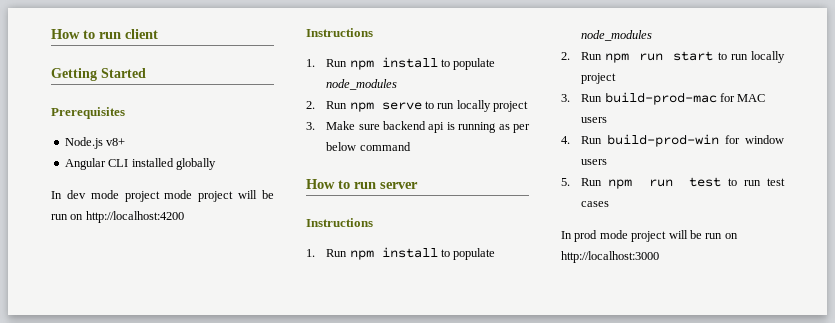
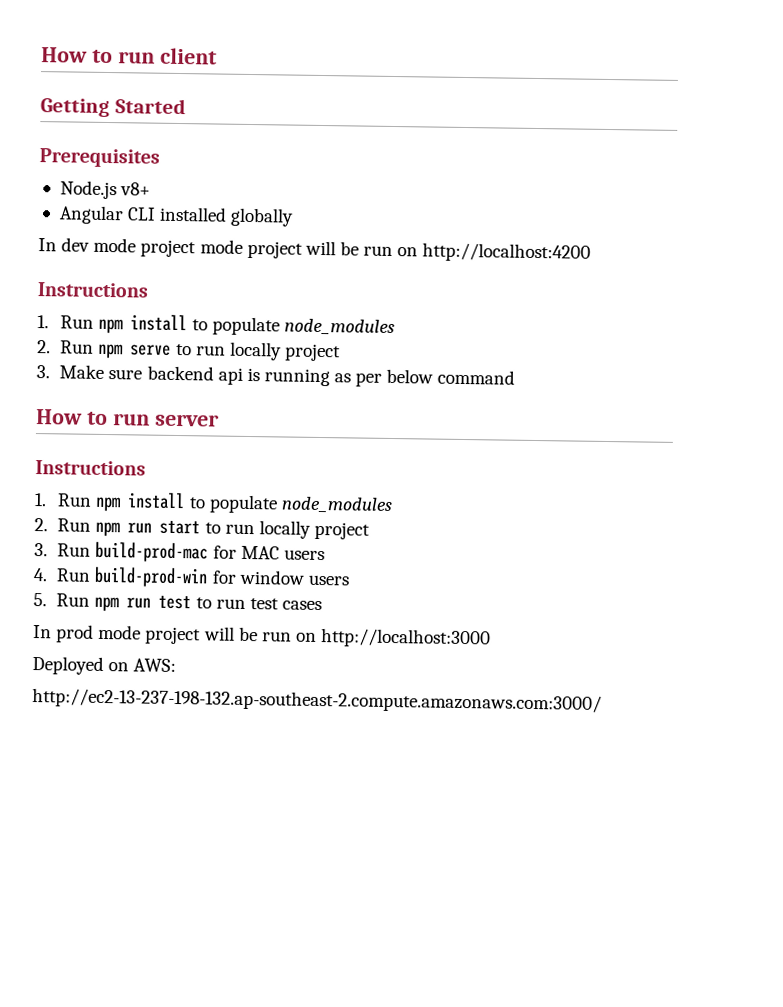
+ Deployed on AWS:
+ http://ec2-13-237-198-132.ap-southeast-2.compute.amazonaws.com:3000/

